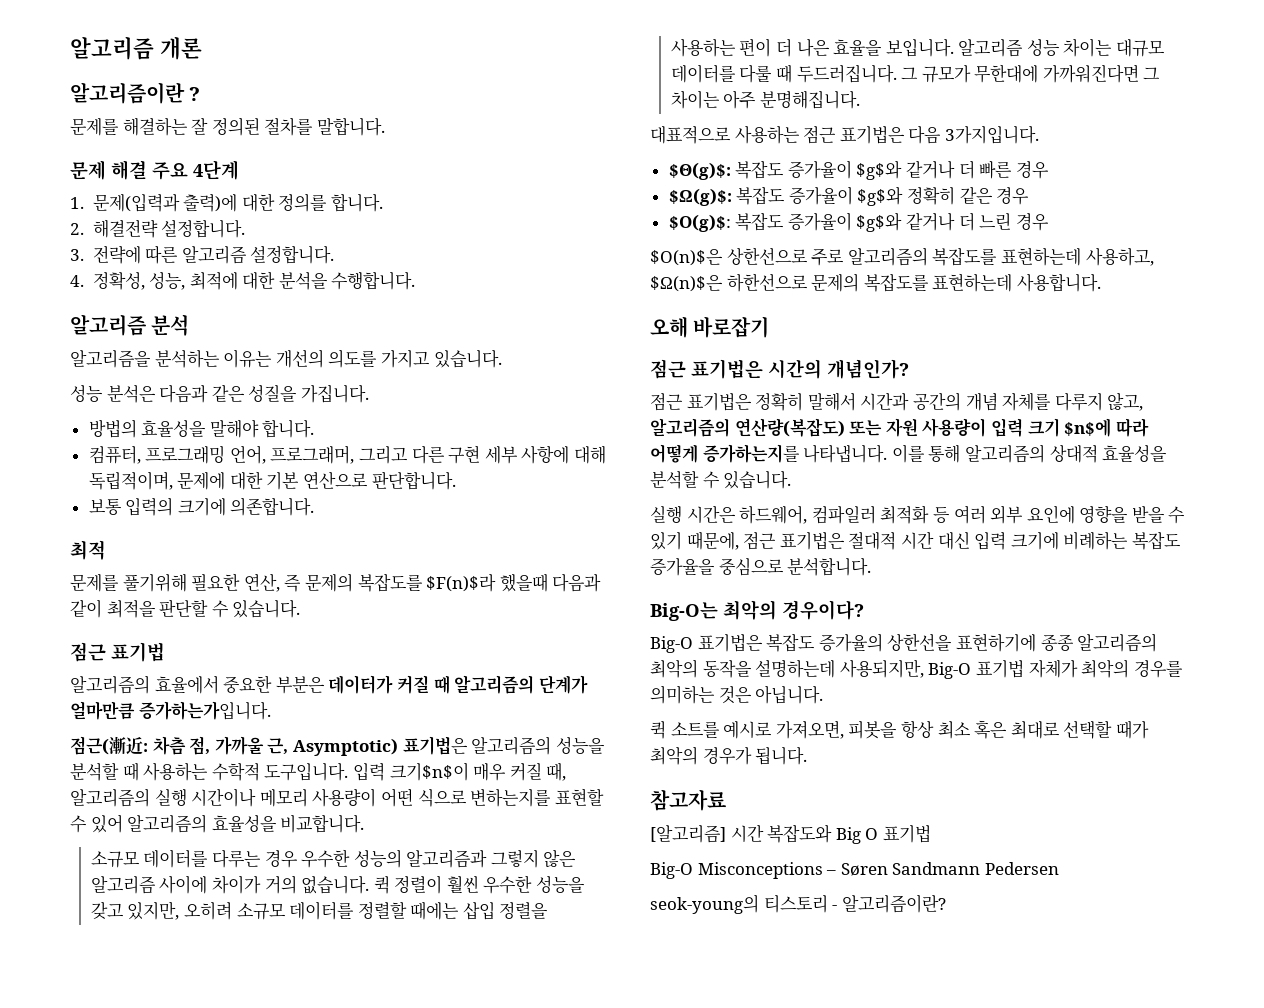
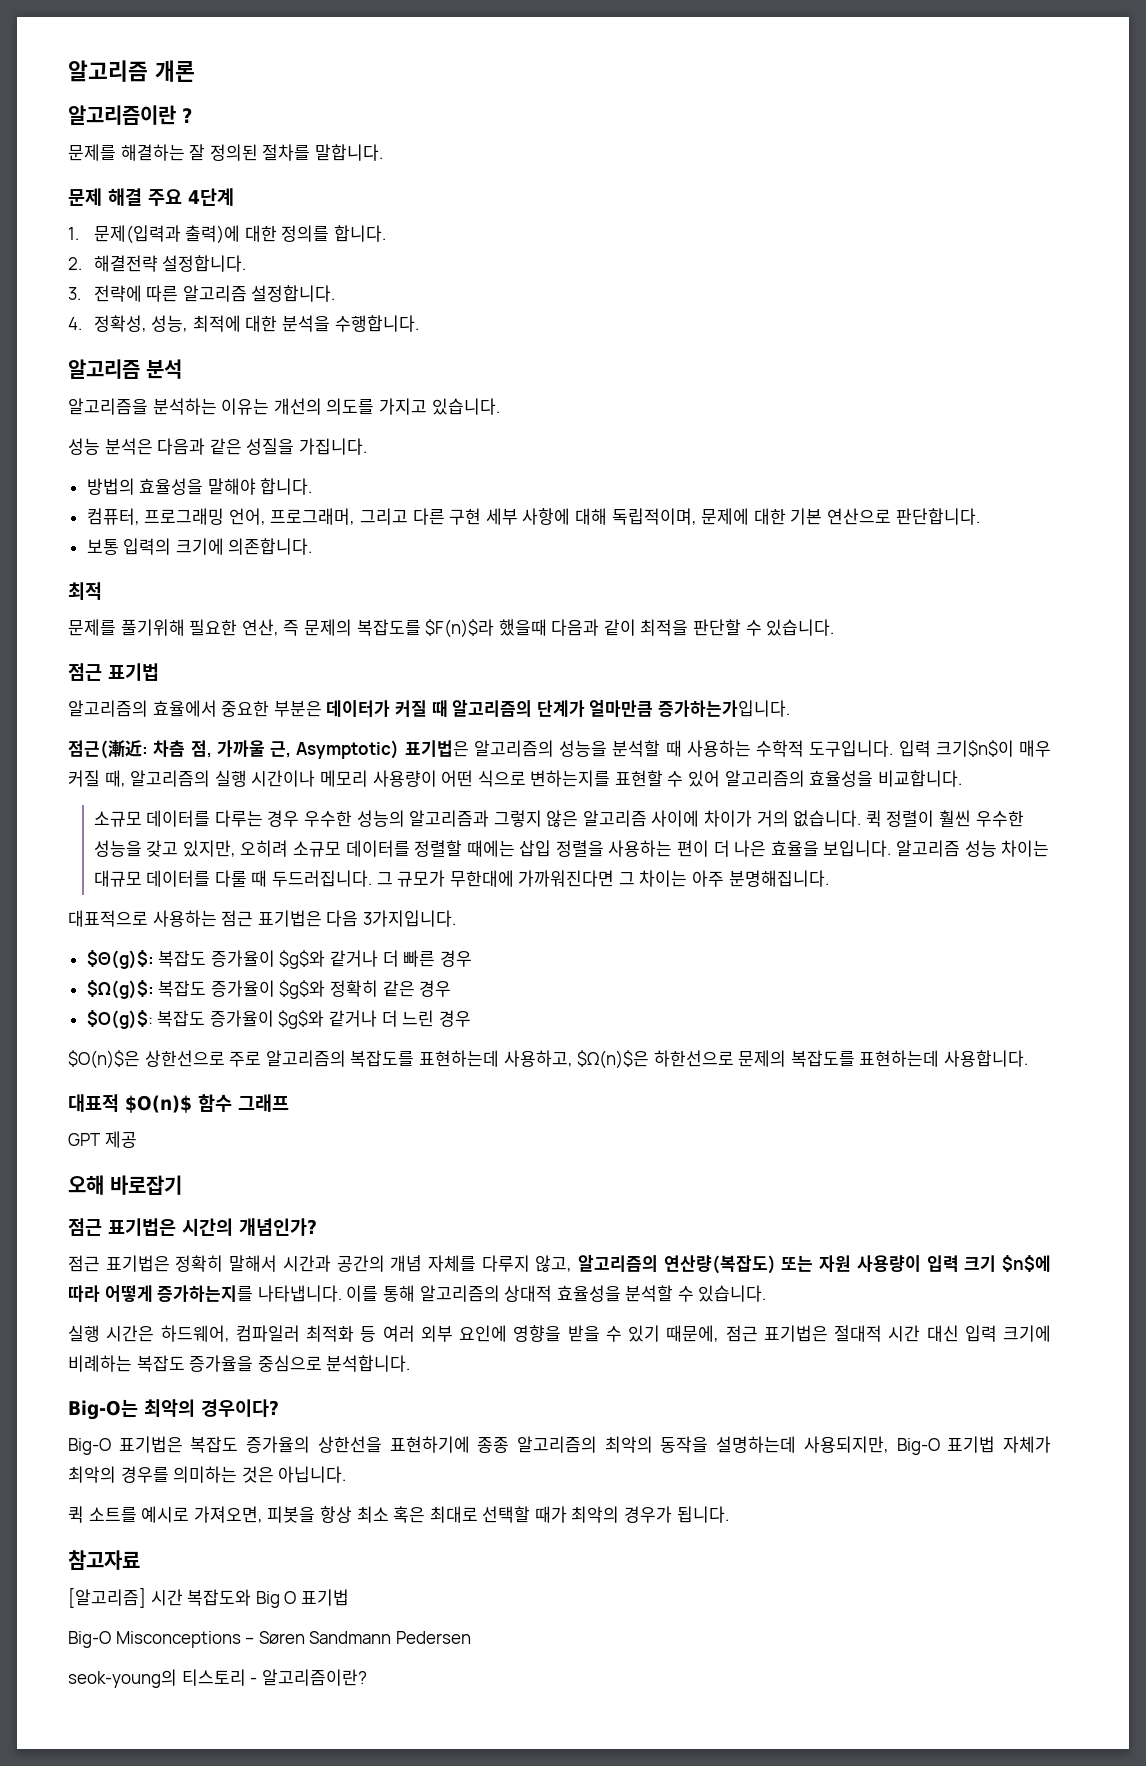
+ 대표적 $O(n)$ 함수 그래프
+ GPT 제공

